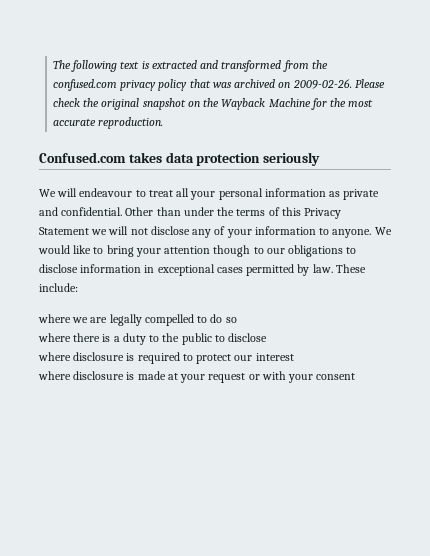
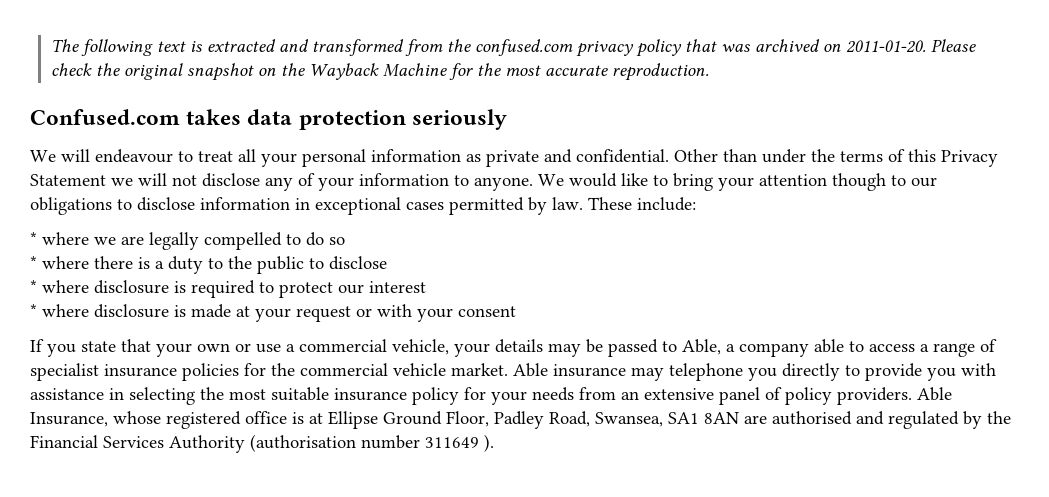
- The following text is extracted and transformed from the confused.com privacy policy that was archived on 2009-02-26.
+ The following text is extracted and transformed from the confused.com privacy policy that was archived on 2011-01-20.
- where we are legally compelled to do so
+ * where we are legally compelled to do so
- where there is a duty to the public to disclose
+ * where there is a duty to the public to disclose
- where disclosure is required to protect our interest
+ * where disclosure is required to protect our interest
- where disclosure is made at your request or with your consent
+ * where disclosure is made at your request or with your consent
+ If you state that your own or use a commercial vehicle, your details may be passed to Able, a company able to access a range of specialist insurance policies for the commercial vehicle market. Able insurance may telephone you directly to provide you with assistance in selecting the most suitable insurance policy for your needs from an extensive panel of policy providers. Able Insurance, whose registered office is at Ellipse Ground Floor, Padley Road, Swansea, SA1 8AN are authorised and regulated by the Financial Services Authority (authorisation number 311649 ).

